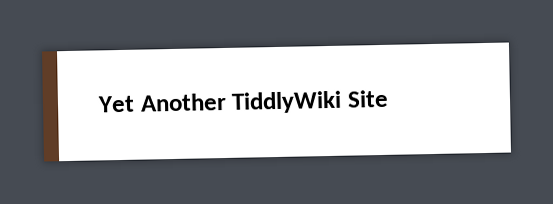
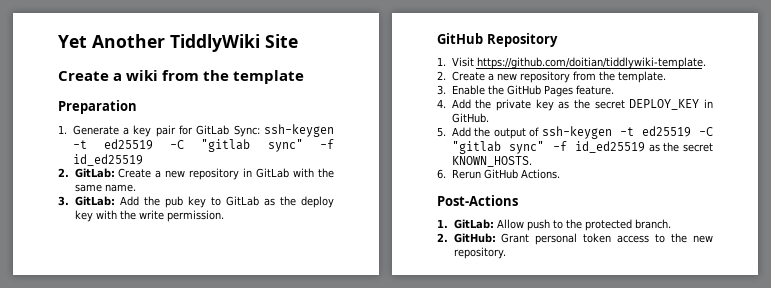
+ Create a wiki from the template
+ Preparation
+ 1. Generate a key pair for GitLab Sync: ssh-keygen -t ed25519 -C "gitlab sync" -f id_ed25519
+ 2. GitLab: Create a new repository in GitLab with the same name.
+ 3. GitLab: Add the pub key to GitLab as the deploy key with the write permission.
+ GitHub Repository
+ 1. Visit https://github.com/doitian/tiddlywiki-template.
+ 2. Create a new repository from the template.
+ 3. Enable the GitHub Pages feature.
+ 4. Add the private key as the secret DEPLOY_KEY in GitHub.
+ 5. Add the output of ssh-keygen -t ed25519 -C "gitlab sync" -f id_ed25519 as the secret KNOWN_HOSTS.
+ 6. Rerun GitHub Actions.
+ Post-Actions
+ 1. GitLab: Allow push to the protected branch.
+ 2. GitHub: Grant personal token access to the new repository.

